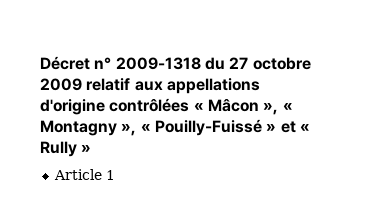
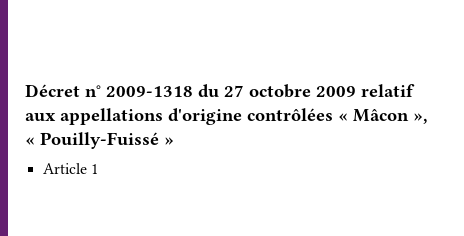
- Décret n° 2009-1318 du 27 octobre 2009 relatif aux appellations d'origine contrôlées « Mâcon », « Montagny », « Pouilly-Fuissé » et « Rully »
+ Décret n° 2009-1318 du 27 octobre 2009 relatif aux appellations d'origine contrôlées « Mâcon », « Pouilly-Fuissé »

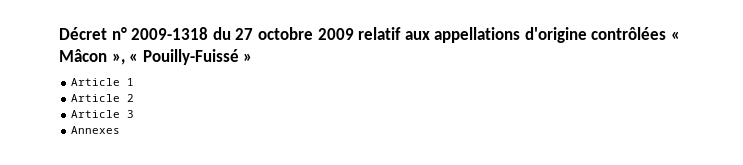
+ Article 2
+ Article 3
+ Annexes

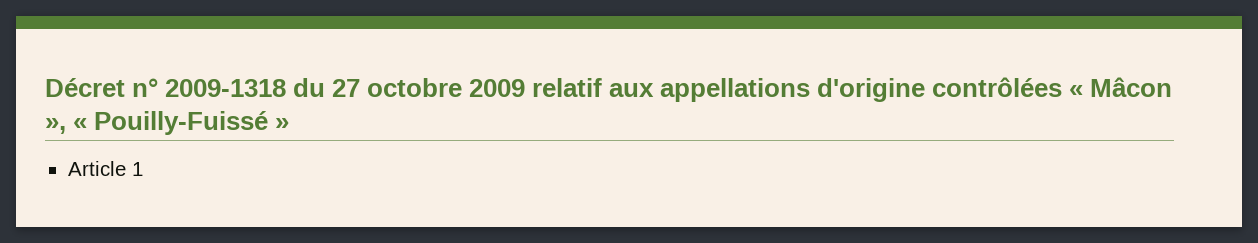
- Article 2
- Article 3
- Annexes

